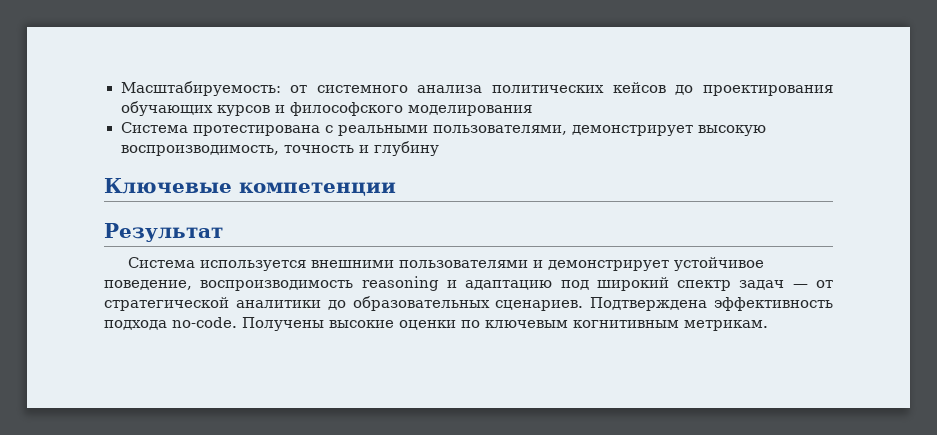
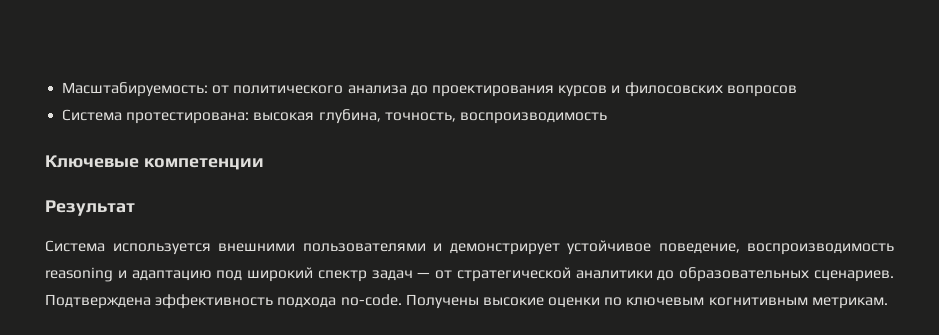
- Масштабируемость: от системного анализа политических кейсов до проектирования обучающих курсов и философского моделирования
- Система протестирована с реальными пользователями, демонстрирует высокую воспроизводимость, точность и глубину
+ Масштабируемость: от политического анализа до проектирования курсов и филосовских вопросов
+ Система протестирована: высокая глубина, точность, воспроизводимость

